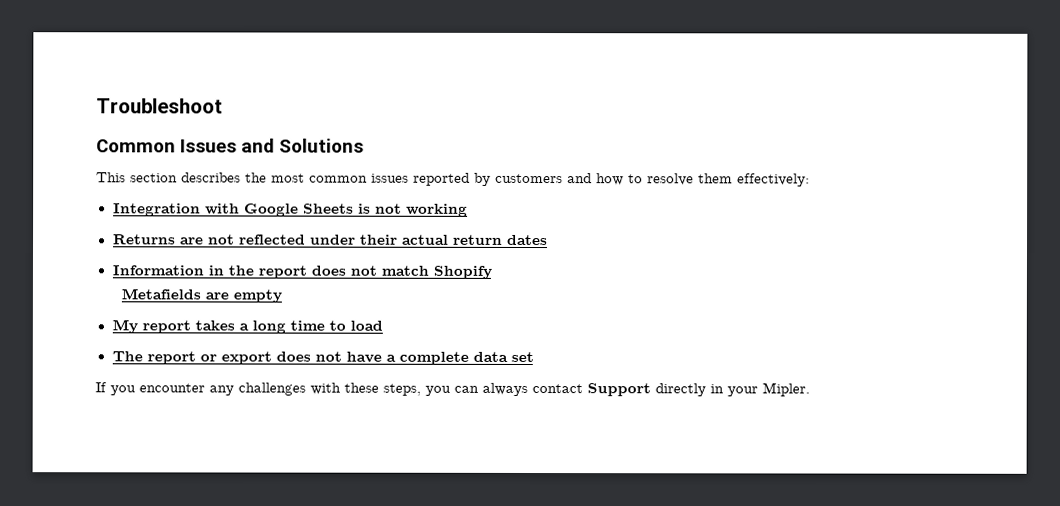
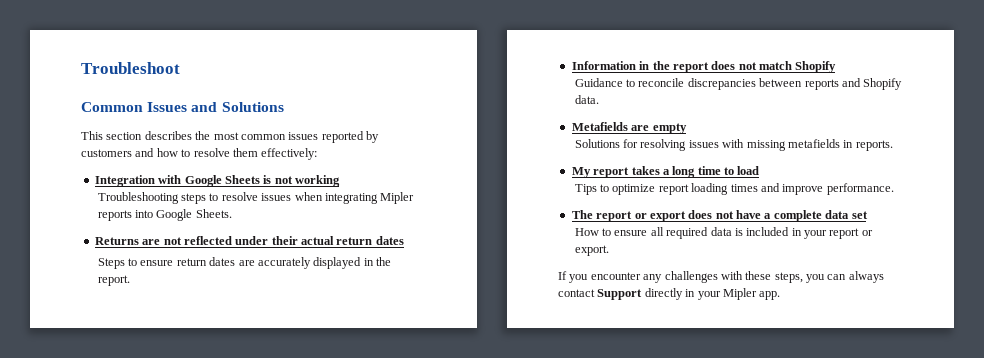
+ Troubleshooting steps to resolve issues when integrating Mipler reports into Google Sheets.
+ Steps to ensure return dates are accurately displayed in the report.
+ Guidance to reconcile discrepancies between reports and Shopify data.
  Metafields are empty
+ Solutions for resolving issues with missing metafields in reports.
+ Tips to optimize report loading times and improve performance.
+ How to ensure all required data is included in your report or export.
- If you encounter any challenges with these steps, you can always contact Support directly in your Mipler.
+ If you encounter any challenges with these steps, you can always contact Support directly in your Mipler app.

